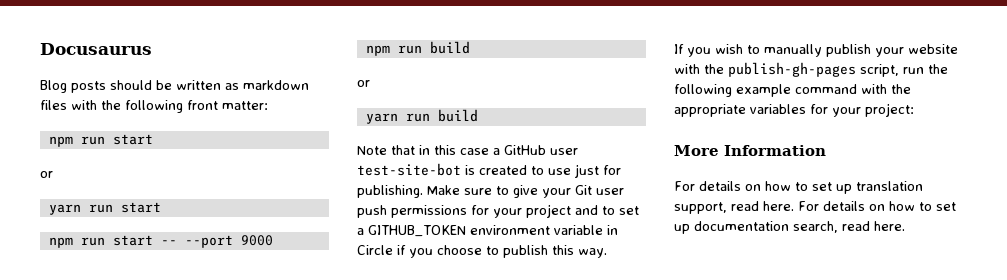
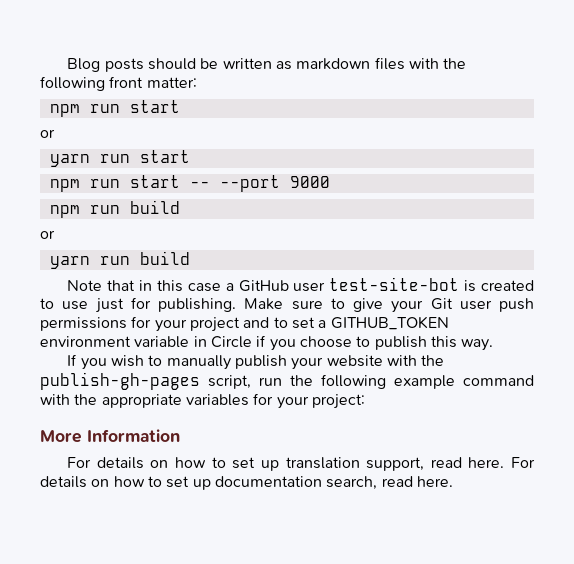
- Docusaurus

